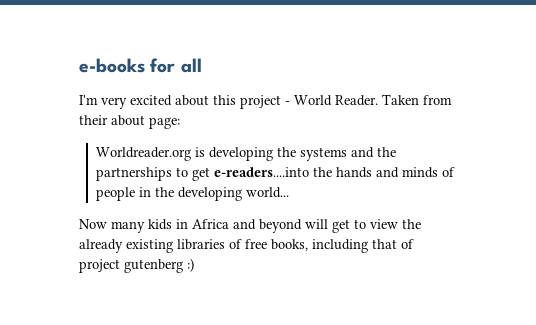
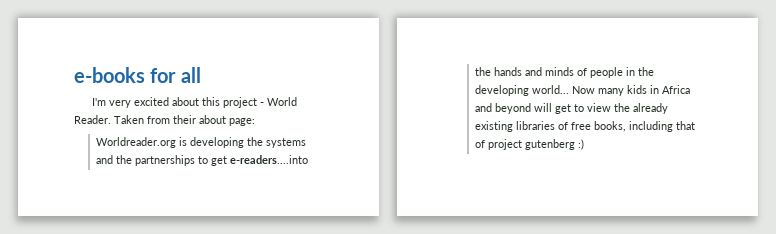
- Worldreader.org is developing the systems and the partnerships to get e-readers....into the hands and minds of people in the developing world...
- Now many kids in Africa and beyond will get to view the already existing libraries of free books, including that of project gutenberg :)
+ Worldreader.org is developing the systems and the partnerships to get e-readers....into the hands and minds of people in the developing world... Now many kids in Africa and beyond will get to view the already existing libraries of free books, including that of project gutenberg :)

